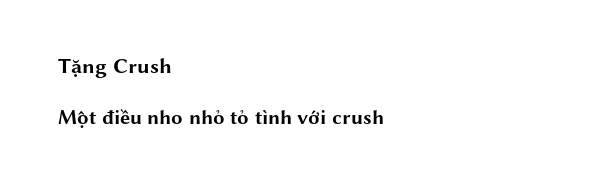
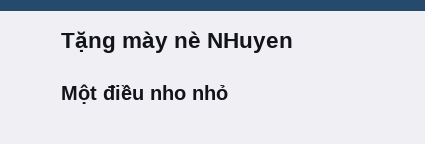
- Tặng Crush
+ Tặng mày nè NHuyen
- Một điều nho nhỏ tỏ tình với crush
+ Một điều nho nhỏ

